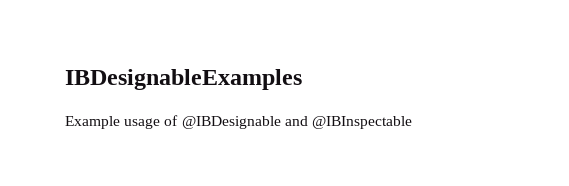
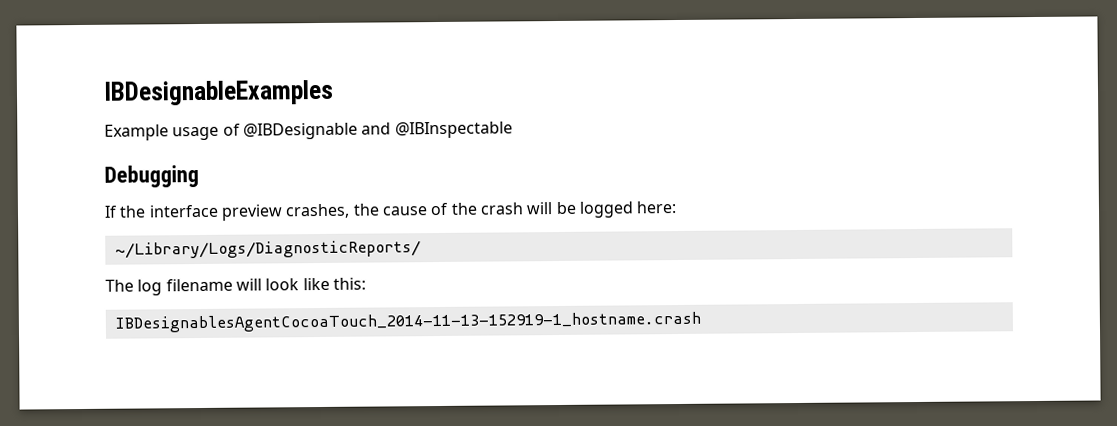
+ Debugging
+ If the interface preview crashes, the cause of the crash will be logged here:
+ ~/Library/Logs/DiagnosticReports/
+ The log filename will look like this:
+ IBDesignablesAgentCocoaTouch_2014-11-13-152919-1_hostname.crash

